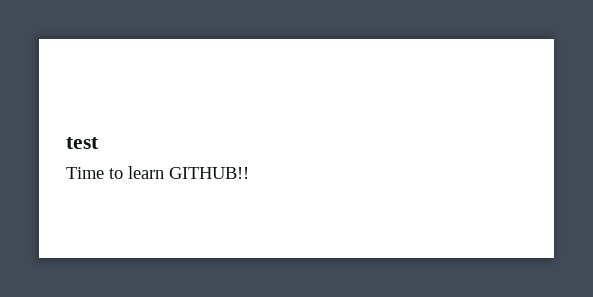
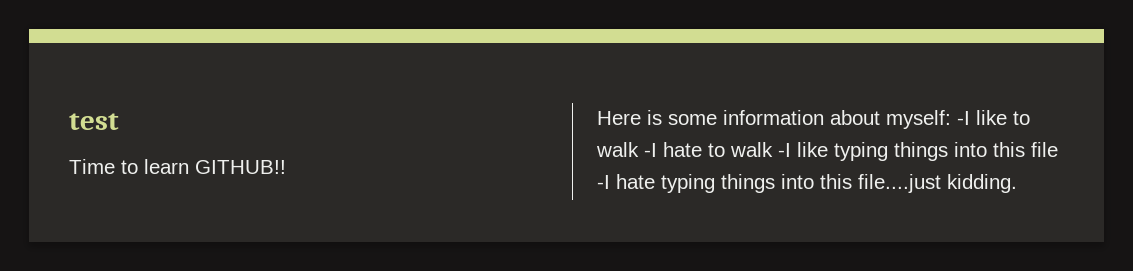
+ Here is some information about myself: -I like to walk -I hate to walk -I like typing things into this file -I hate typing things into this file....just kidding.

